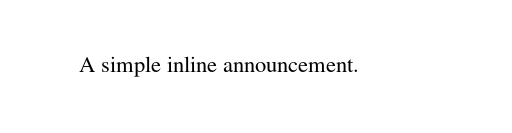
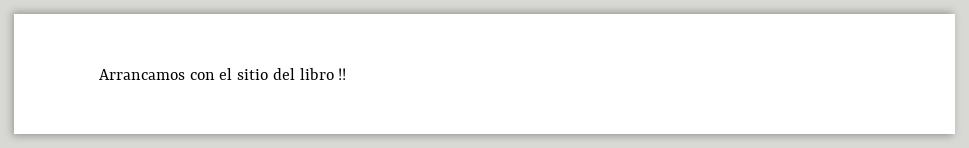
- A simple inline announcement.
+ Arrancamos con el sitio del libro !!

